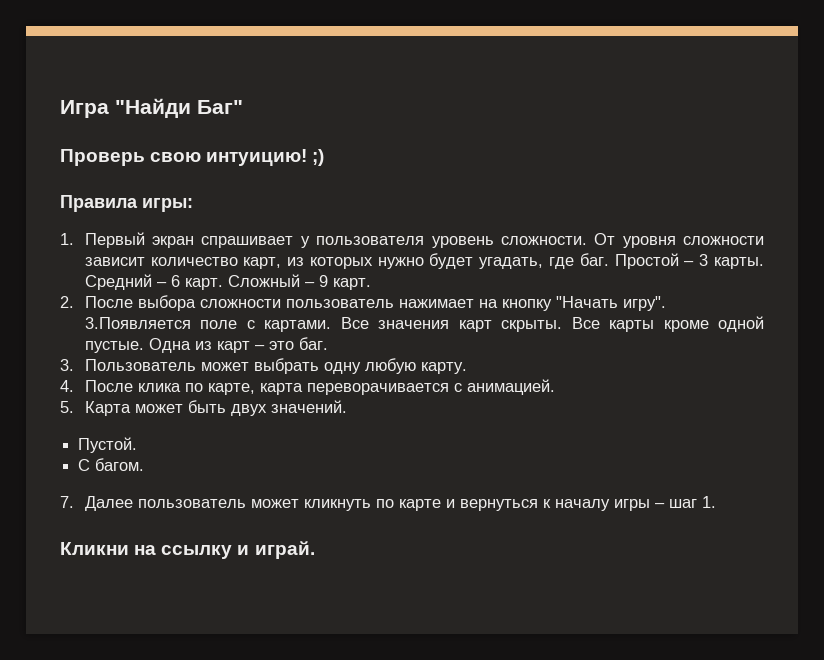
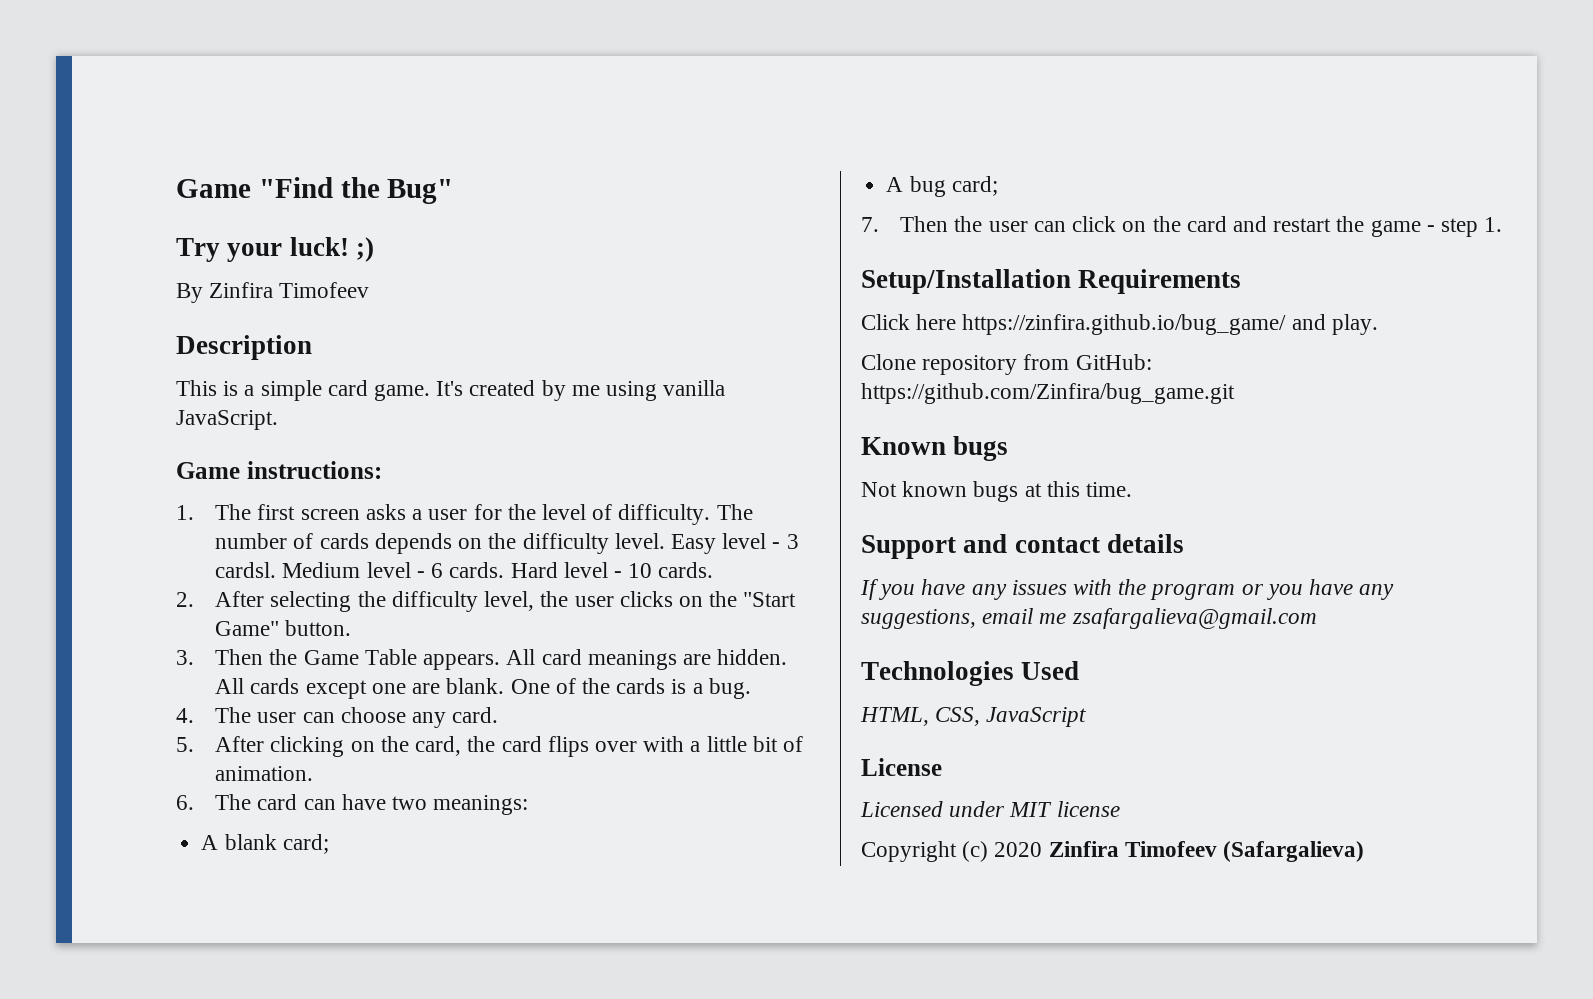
- Игра "Найди Баг"
- Проверь свою интуицию! ;)
- Правила игры:
- 1. Первый экран спрашивает у пользователя уровень сложности. От уровня сложности зависит количество карт, из которых нужно будет угадать, где баг. Простой – 3 карты. Средний – 6 карт. Сложный – 9 карт.
- 2. После выбора сложности пользователь нажимает на кнопку "Начать игру". 3.Появляется поле с картами. Все значения карт скрыты. Все карты кроме одной пустые. Одна из карт – это баг.
- 3. Пользователь может выбрать одну любую карту.
- 4. После клика по карте, карта переворачивается с анимацией.
- 5. Карта может быть двух значений.
- Пустой.
- С багом.
- 7. Далее пользователь может кликнуть по карте и вернуться к началу игры – шаг 1.
- Кликни на ссылку и играй.
+ Game "Find the Bug"
+ Try your luck! ;)
+ By Zinfira Timofeev
+ Description
+ This is a simple card game. It's created by me using vanilla JavaScript.
+ Game instructions:
+ 1. The first screen asks a user for the level of difficulty. The number of cards depends on the difficulty level. Easy level - 3 cardsl. Medium level - 6 cards. Hard level - 10 cards.
+ 2. After selecting the difficulty level, the user clicks on the "Start Game" button.
+ 3. Then the Game Table appears. All card meanings are hidden. All cards except one are blank. One of the cards is a bug.
+ 4. The user can choose any card.
+ 5. After clicking on the card, the card flips over with a little bit of animation.
+ 6. The card can have two meanings:
+ A blank card;
+ A bug card;
+ 7. Then the user can click on the card and restart the game - step 1.
+ Setup/Installation Requirements
+ Click here https://zinfira.github.io/bug_game/ and play.
+ Clone repository from GitHub: https://github.com/Zinfira/bug_game.git
+ Known bugs
+ Not known bugs at this time.
+ Support and contact details
+ If you have any issues with the program or you have any suggestions, email me zsafargalieva@gmail.com
+ Technologies Used
+ HTML, CSS, JavaScript
+ License
+ Licensed under MIT license
+ Copyright (c) 2020 Zinfira Timofeev (Safargalieva)

